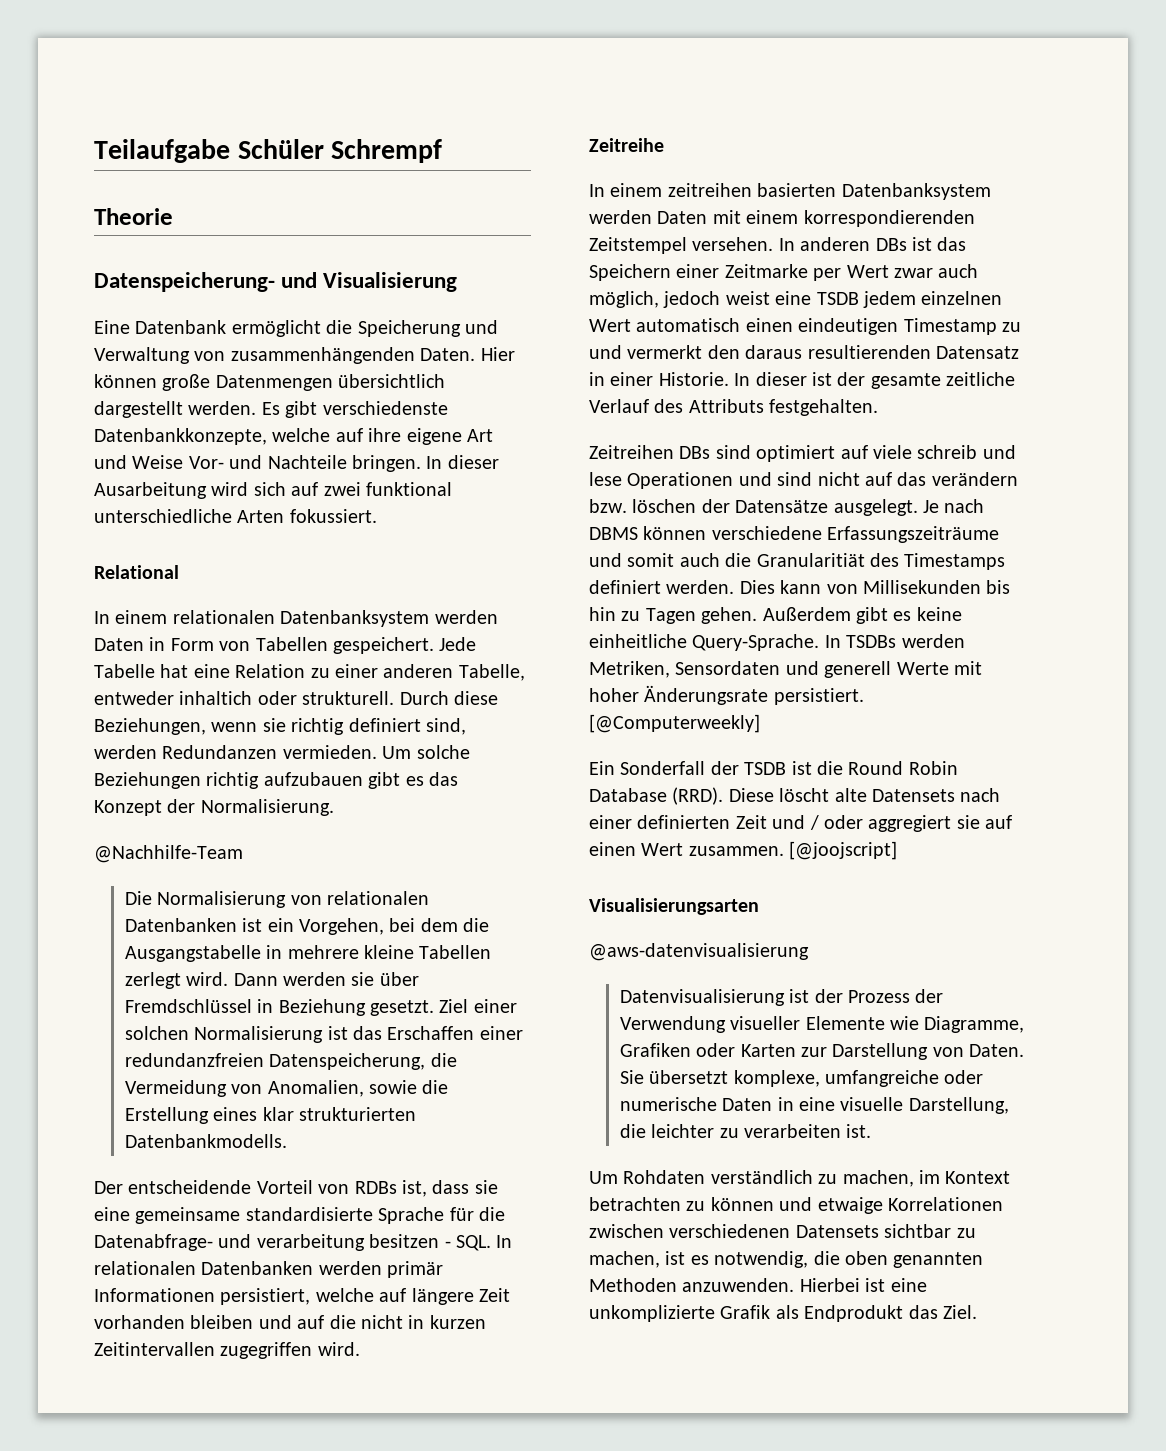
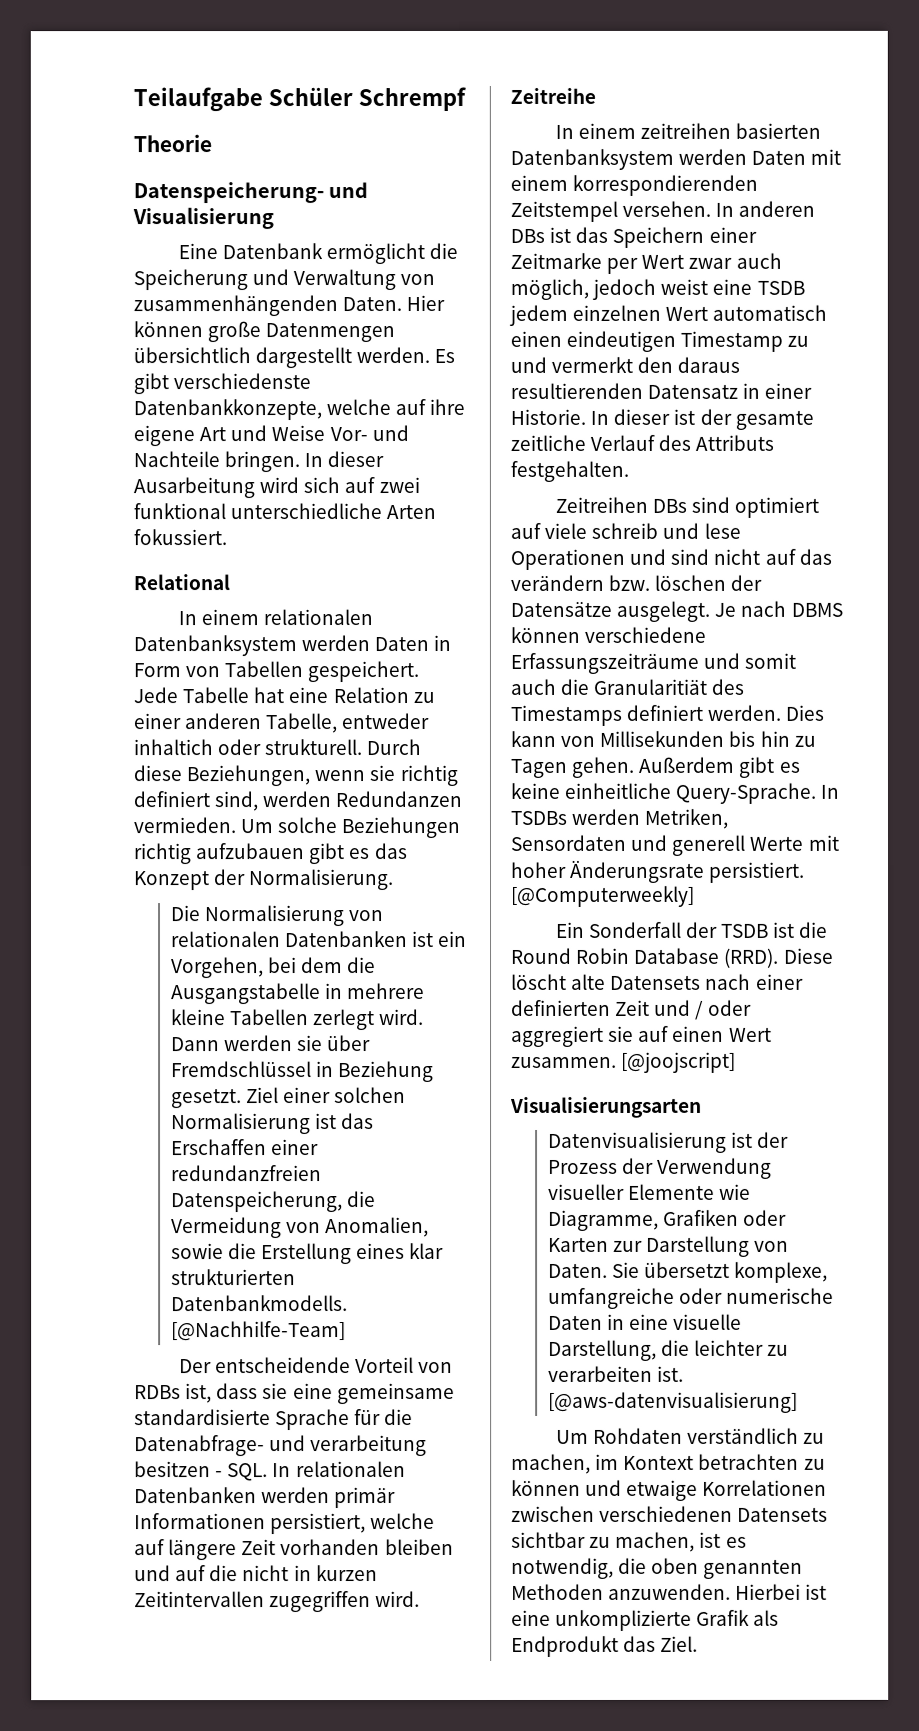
- @Nachhilfe-Team
+ [@Nachhilfe-Team]
- @aws-datenvisualisierung
+ [@aws-datenvisualisierung]

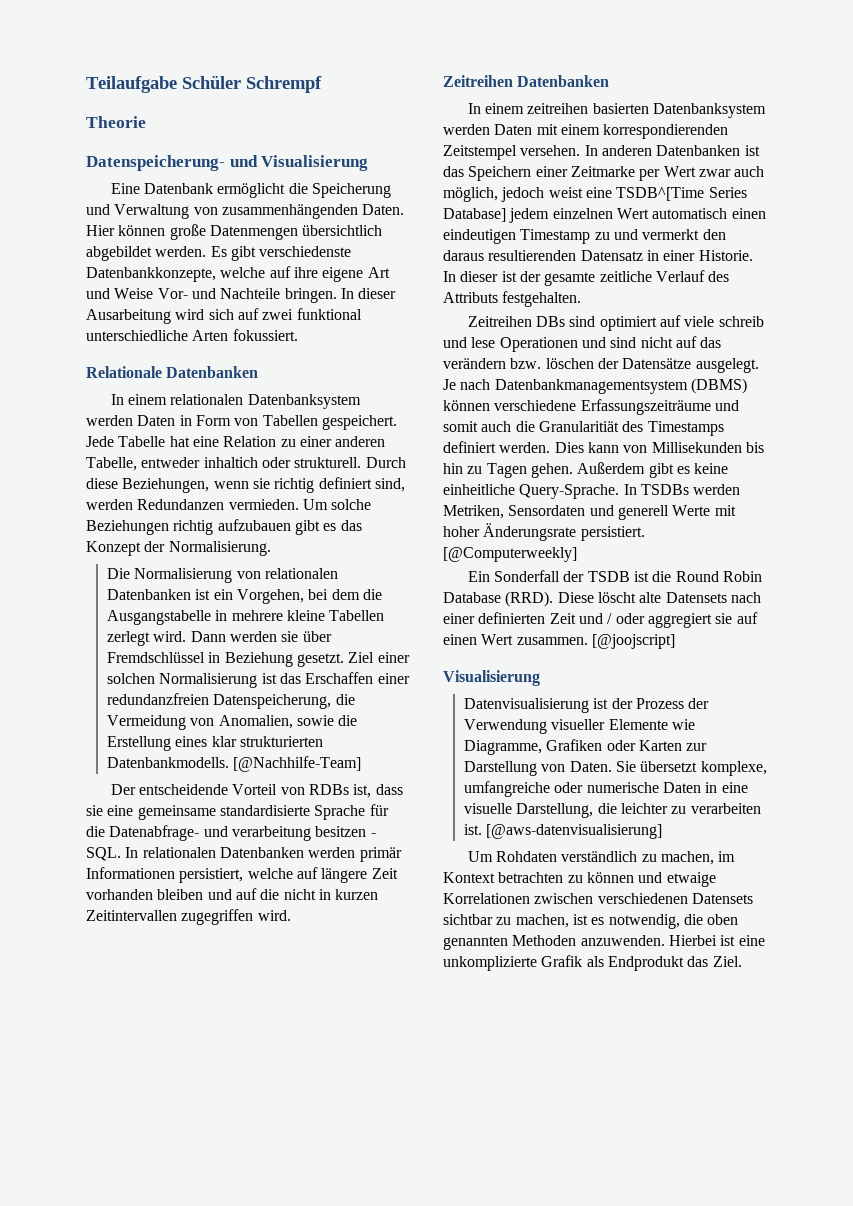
- Hier können große Datenmengen übersichtlich dargestellt werden.
+ Hier können große Datenmengen übersichtlich abgebildet werden.
- Relational
+ Relationale Datenbanken
- Zeitreihe
+ Zeitreihen Datenbanken
- In anderen DBs ist das Speichern einer Zeitmarke per Wert zwar auch möglich, jedoch weist eine TSDB jedem einzelnen Wert automatisch einen eindeutigen Timestamp zu und vermerkt den daraus resultierenden Datensatz in einer Historie.
+ In anderen Datenbanken ist das Speichern einer Zeitmarke per Wert zwar auch möglich, jedoch weist eine TSDB^[Time Series Database] jedem einzelnen Wert automatisch einen eindeutigen Timestamp zu und vermerkt den daraus resultierenden Datensatz in einer Historie.
- Je nach DBMS können verschiedene Erfassungszeiträume und somit auch die Granularitiät des Timestamps definiert werden.
+ Je nach Datenbankmanagementsystem (DBMS) können verschiedene Erfassungszeiträume und somit auch die Granularitiät des Timestamps definiert werden.
  [@joojscript]
- Visualisierungsarten
+ Visualisierung

